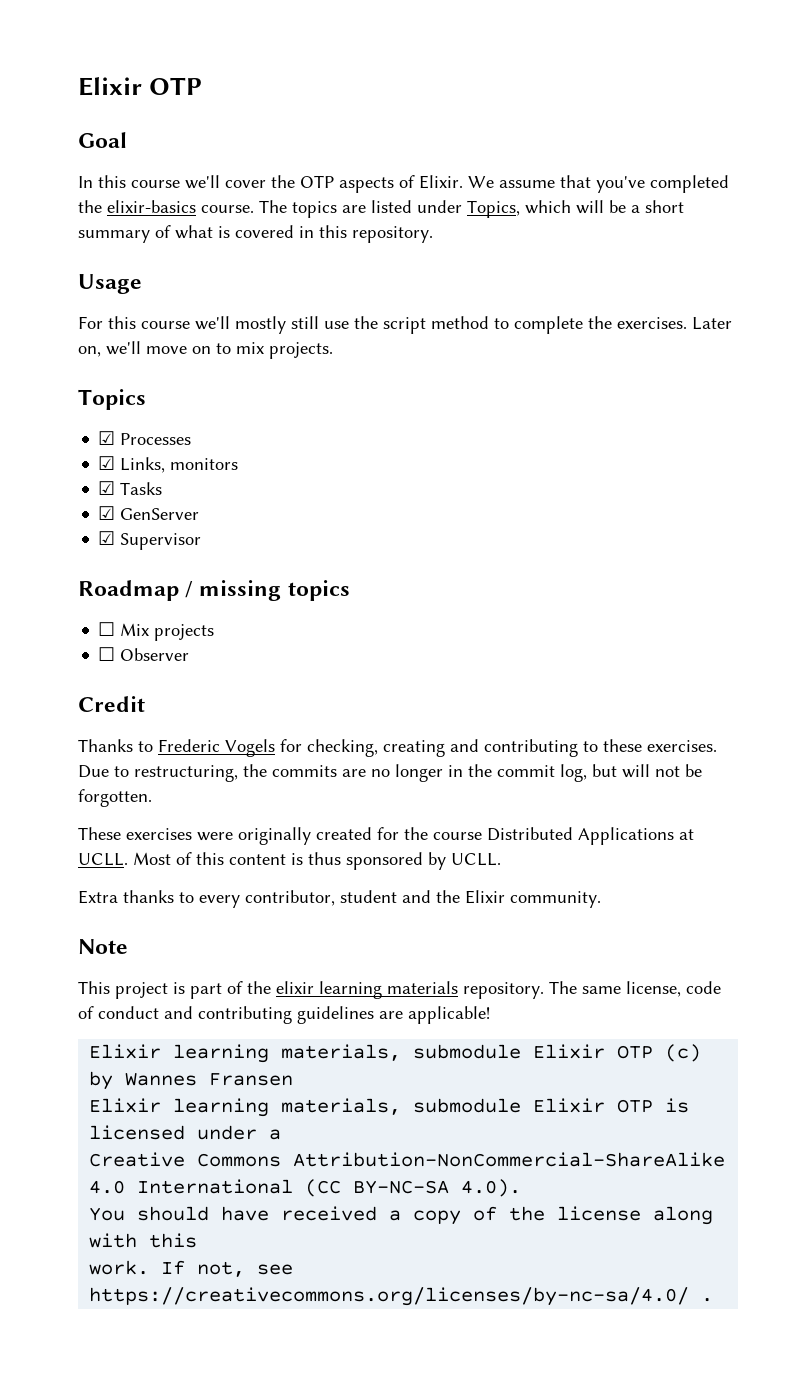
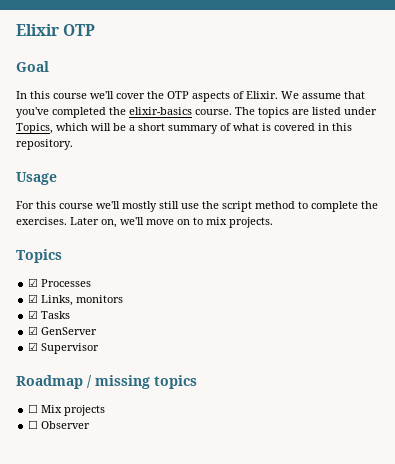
- Credit
- Thanks to Frederic Vogels for checking, creating and contributing to these exercises. Due to restructuring, the commits are no longer in the commit log, but will not be forgotten.
- These exercises were originally created for the course Distributed Applications at UCLL. Most of this content is thus sponsored by UCLL.
- Extra thanks to every contributor, student and the Elixir community.
- Note
- This project is part of the elixir learning materials repository. The same license, code of conduct and contributing guidelines are applicable!
- Elixir learning materials, submodule Elixir OTP (c) by Wannes Fransen
- Elixir learning materials, submodule Elixir OTP is licensed under a
- Creative Commons Attribution-NonCommercial-ShareAlike 4.0 International (CC BY-NC-SA 4.0).
- You should have received a copy of the license along with this
- work. If not, see https://creativecommons.org/licenses/by-nc-sa/4.0/ .

